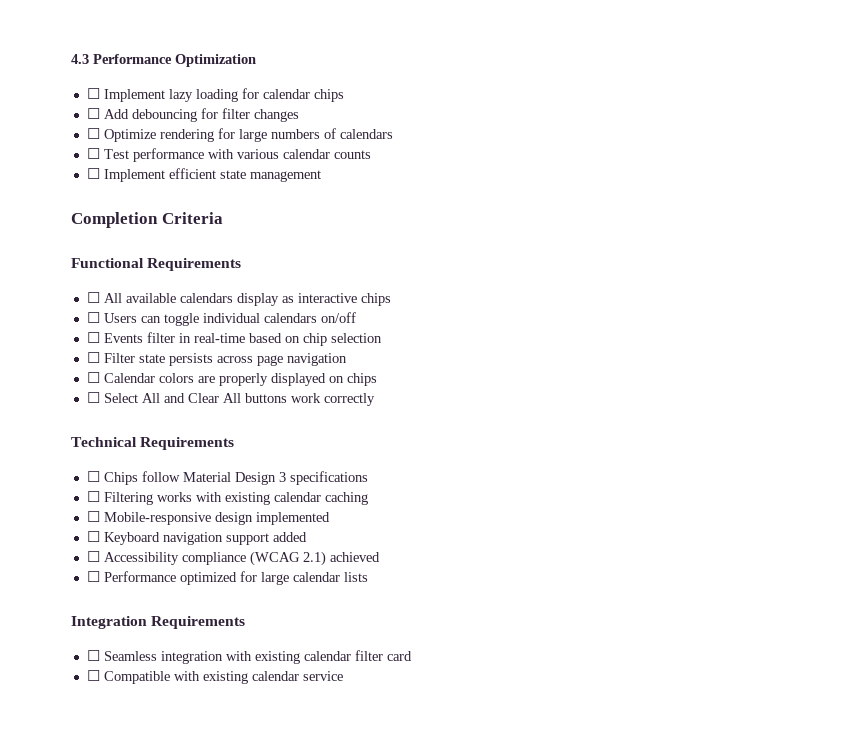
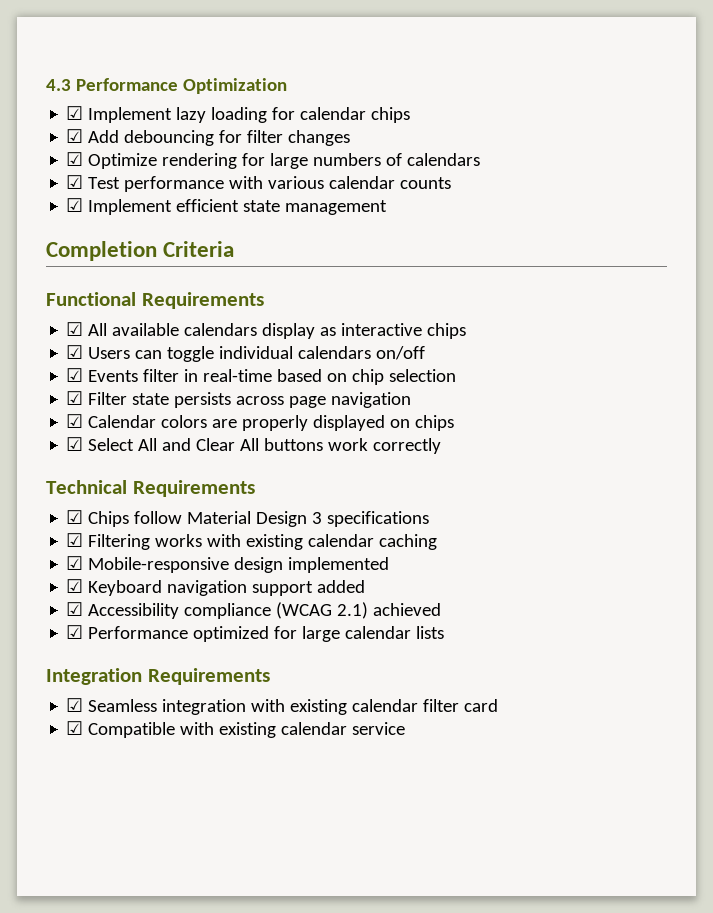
- ☐ Implement lazy loading for calendar chips
+ ☑ Implement lazy loading for calendar chips
- ☐ Add debouncing for filter changes
+ ☑ Add debouncing for filter changes
- ☐ Optimize rendering for large numbers of calendars
+ ☑ Optimize rendering for large numbers of calendars
- ☐ Test performance with various calendar counts
+ ☑ Test performance with various calendar counts
- ☐ Implement efficient state management
+ ☑ Implement efficient state management
- ☐ All available calendars display as interactive chips
+ ☑ All available calendars display as interactive chips
- ☐ Users can toggle individual calendars on/off
+ ☑ Users can toggle individual calendars on/off
- ☐ Events filter in real-time based on chip selection
+ ☑ Events filter in real-time based on chip selection
- ☐ Filter state persists across page navigation
+ ☑ Filter state persists across page navigation
- ☐ Calendar colors are properly displayed on chips
+ ☑ Calendar colors are properly displayed on chips
- ☐ Select All and Clear All buttons work correctly
+ ☑ Select All and Clear All buttons work correctly
- ☐ Chips follow Material Design 3 specifications
+ ☑ Chips follow Material Design 3 specifications
- ☐ Filtering works with existing calendar caching
+ ☑ Filtering works with existing calendar caching
- ☐ Mobile-responsive design implemented
+ ☑ Mobile-responsive design implemented
- ☐ Keyboard navigation support added
+ ☑ Keyboard navigation support added
- ☐ Accessibility compliance (WCAG 2.1) achieved
+ ☑ Accessibility compliance (WCAG 2.1) achieved
- ☐ Performance optimized for large calendar lists
+ ☑ Performance optimized for large calendar lists
- ☐ Seamless integration with existing calendar filter card
+ ☑ Seamless integration with existing calendar filter card
- ☐ Compatible with existing calendar service
+ ☑ Compatible with existing calendar service

